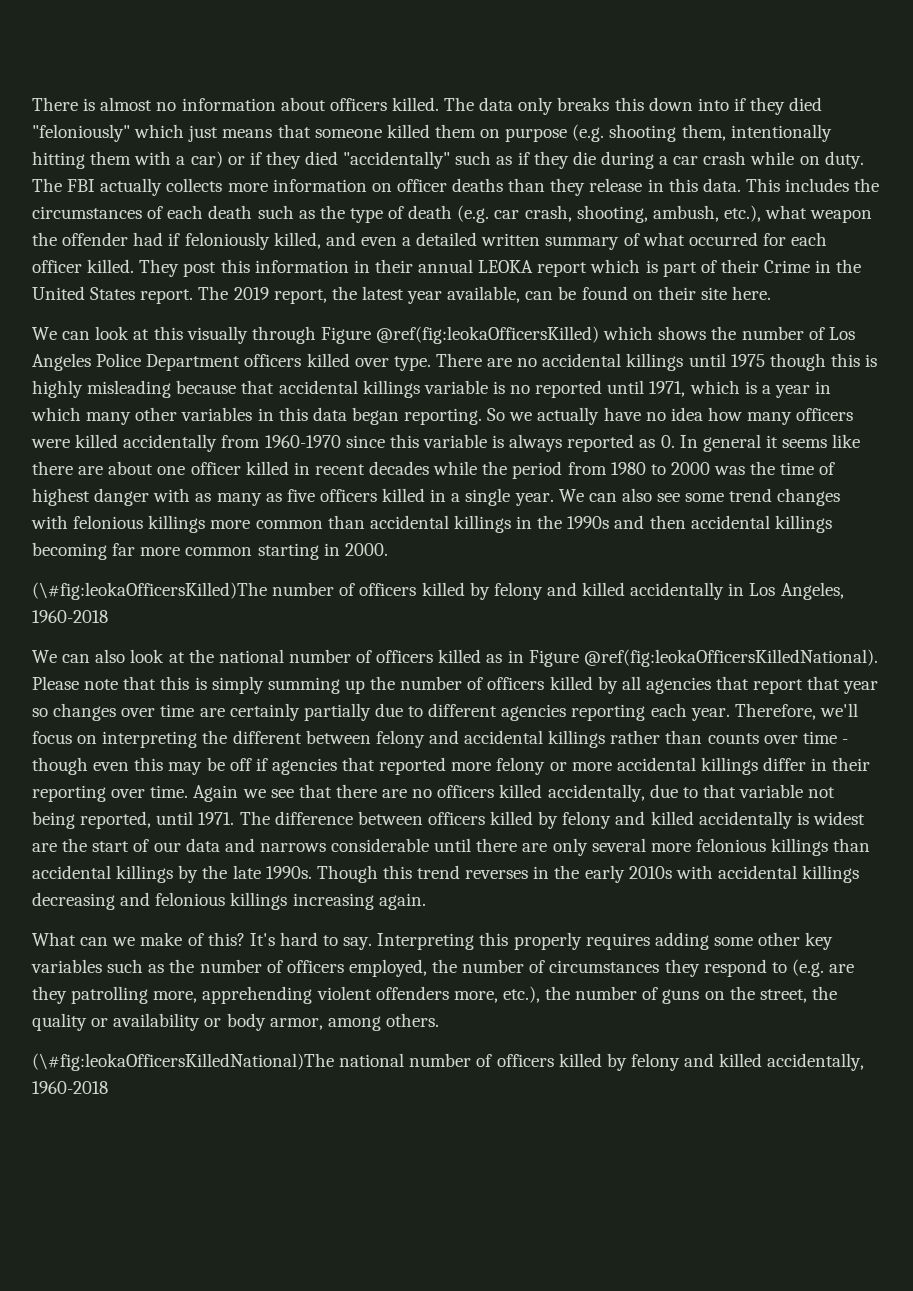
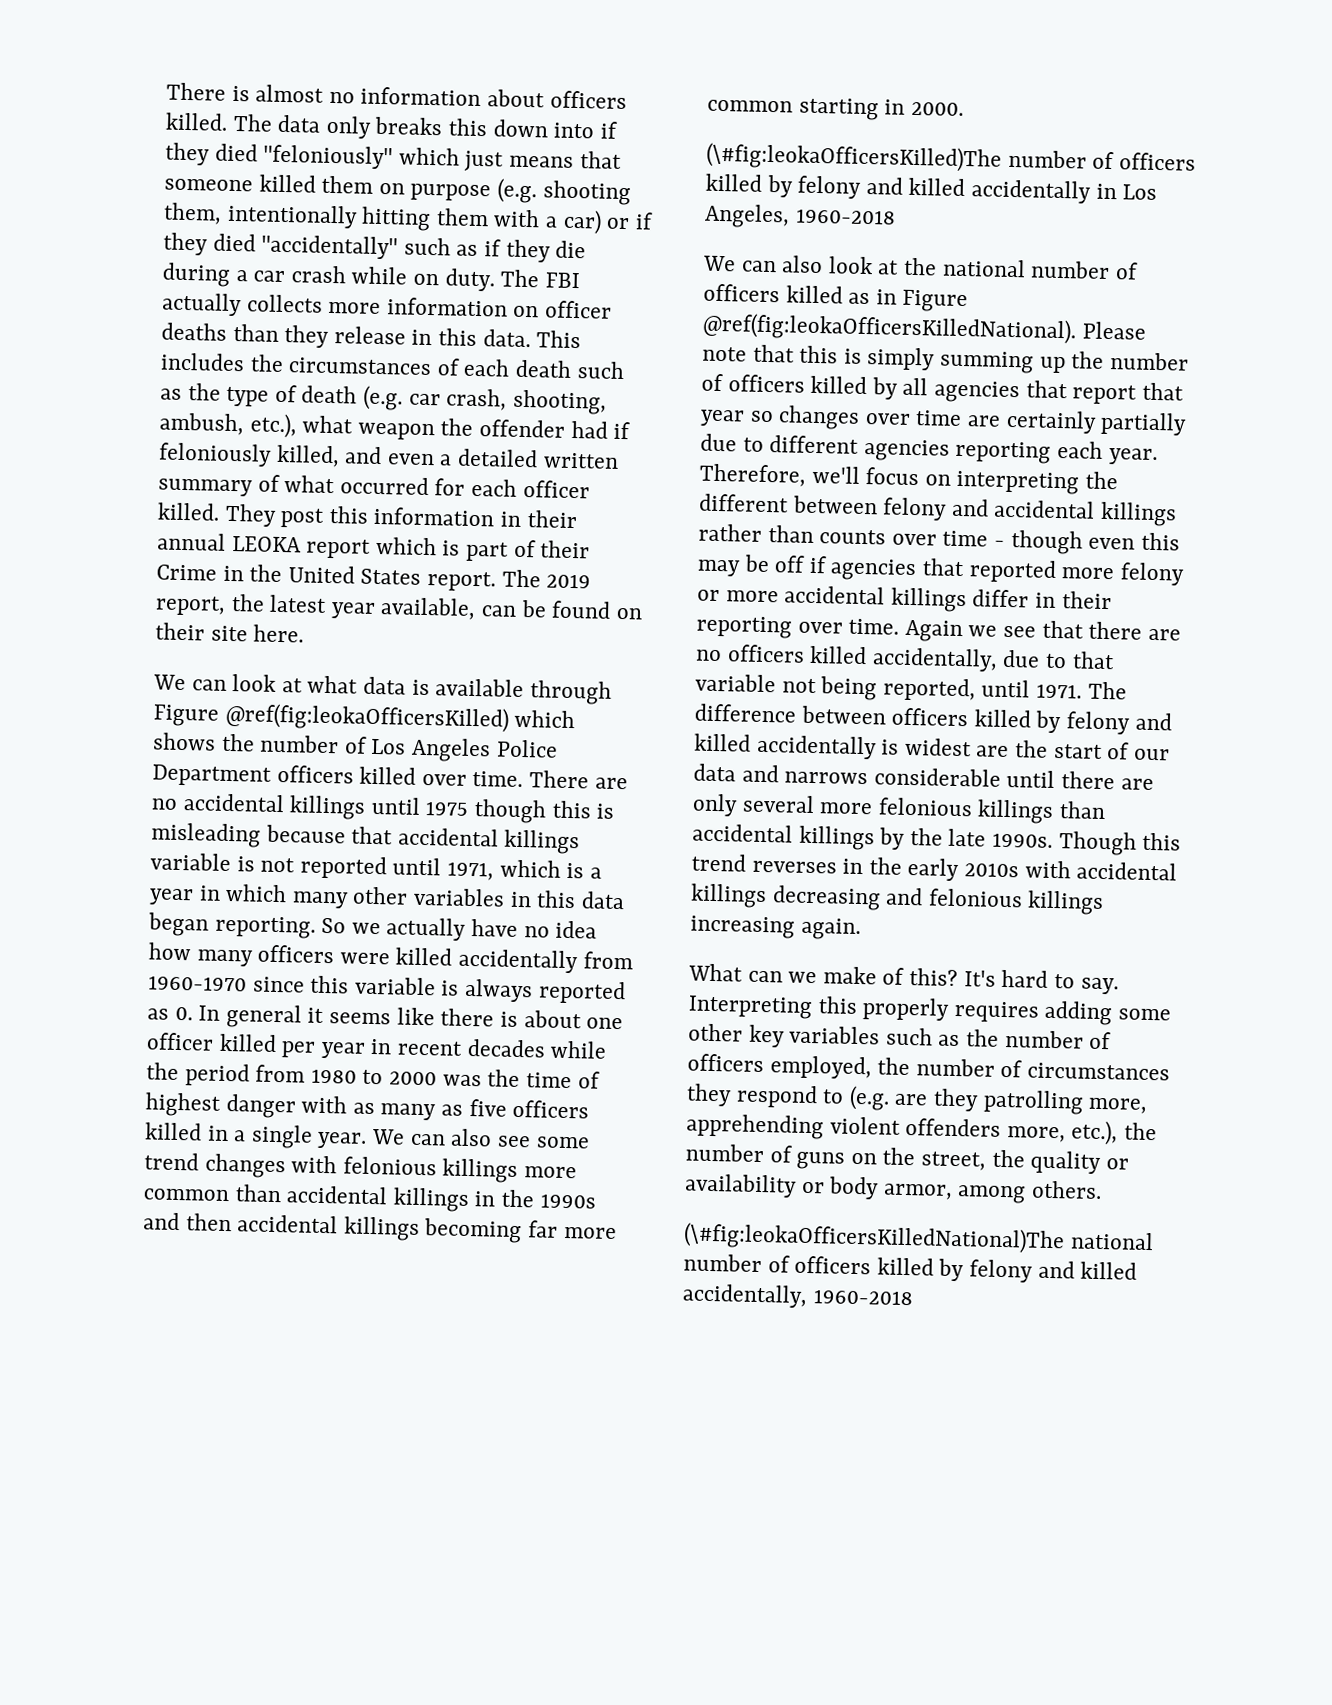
- We can look at this visually through Figure @ref(fig:leokaOfficersKilled) which shows the number of Los Angeles Police Department officers killed over type.
+ We can look at what data is available through Figure @ref(fig:leokaOfficersKilled) which shows the number of Los Angeles Police Department officers killed over time.
- There are no accidental killings until 1975 though this is highly misleading because that accidental killings variable is no reported until 1971, which is a year in which many other variables in this data began reporting.
+ There are no accidental killings until 1975 though this is misleading because that accidental killings variable is not reported until 1971, which is a year in which many other variables in this data began reporting.
- So we actually have no idea how many officers were killed accidentally from 1960-1970 since this variable is always reported as 0. In general it seems like there are about one officer killed in recent decades while the period from 1980 to 2000 was the time of highest danger with as many as five officers killed in a single year.
+ So we actually have no idea how many officers were killed accidentally from 1960-1970 since this variable is always reported as 0. In general it seems like there is about one officer killed per year in recent decades while the period from 1980 to 2000 was the time of highest danger with as many as five officers killed in a single year.

